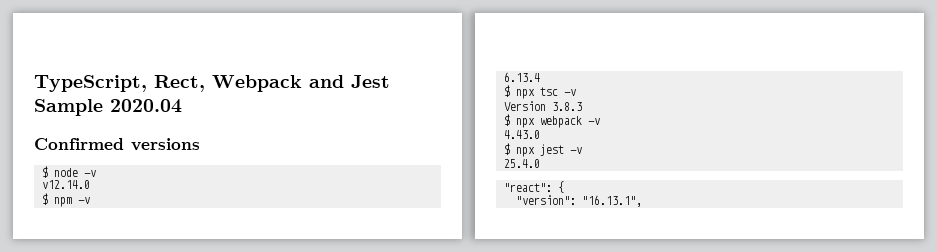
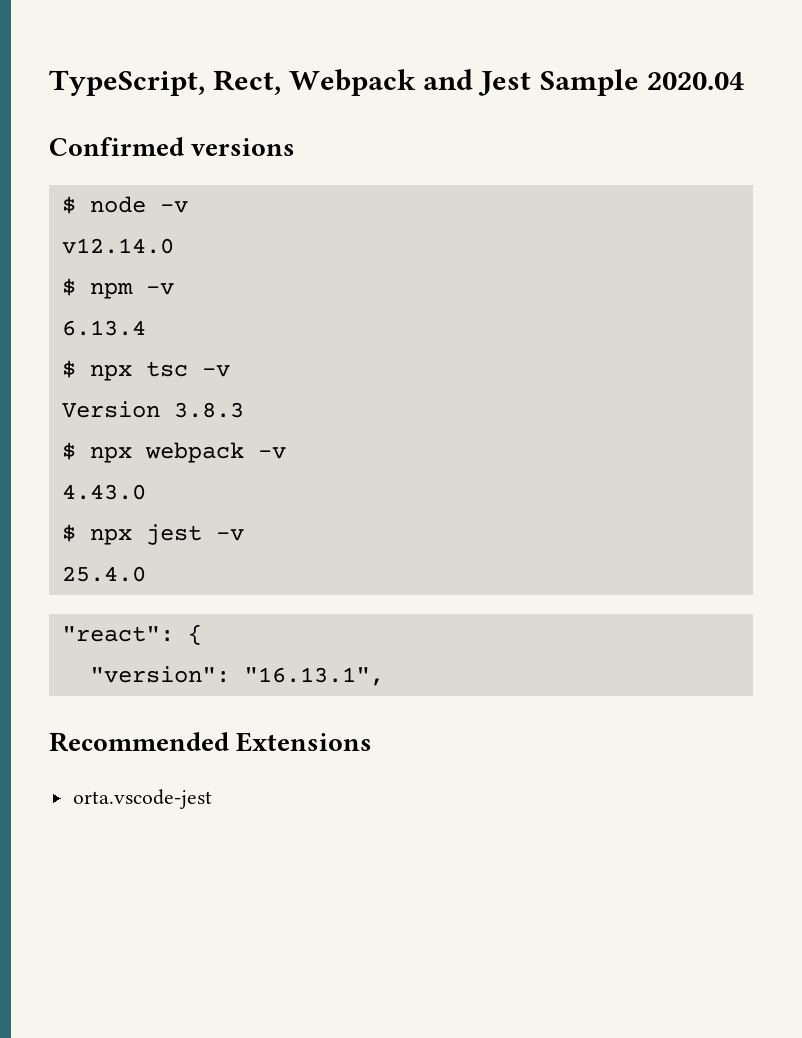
+ Recommended Extensions
+ orta.vscode-jest

